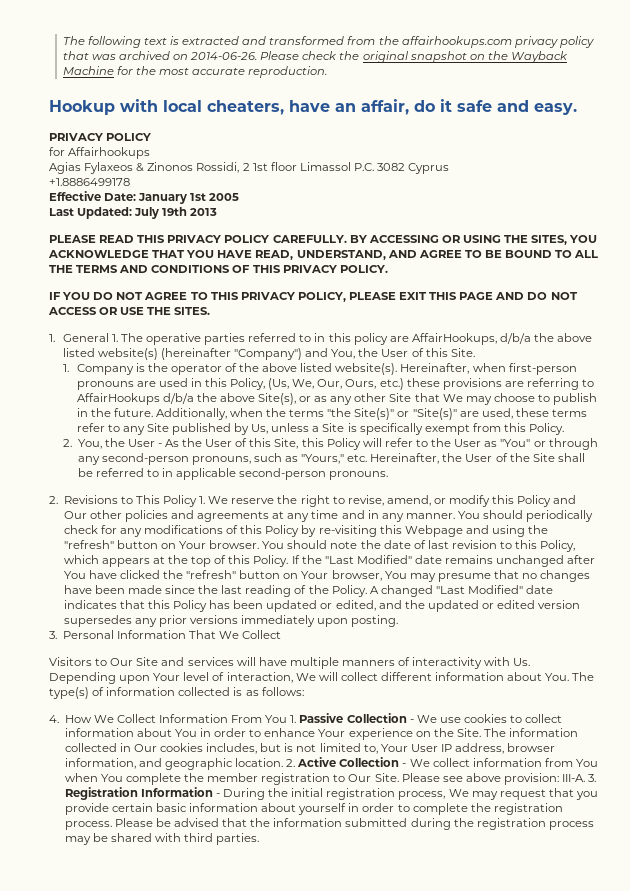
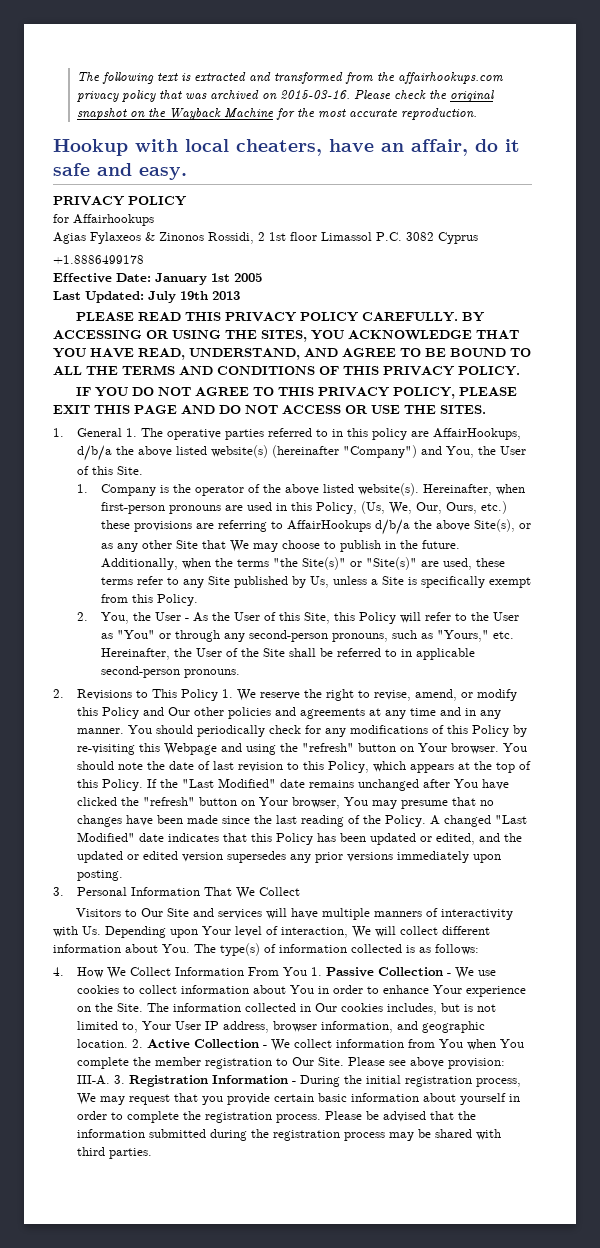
- The following text is extracted and transformed from the affairhookups.com privacy policy that was archived on 2014-06-26.
+ The following text is extracted and transformed from the affairhookups.com privacy policy that was archived on 2015-03-16.

